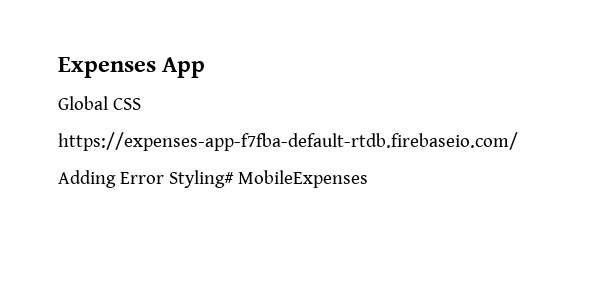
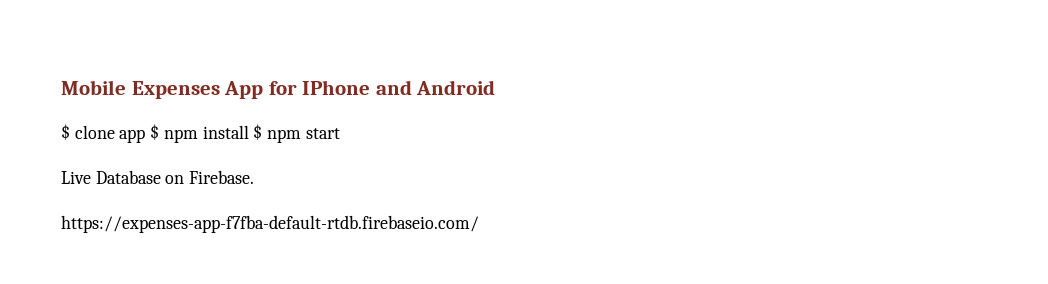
- Expenses App
- Global CSS
+ Mobile Expenses App for IPhone and Android
+ $ clone app $ npm install $ npm start
+ Live Database on Firebase.
  https://expenses-app-f7fba-default-rtdb.firebaseio.com/
- Adding Error Styling# MobileExpenses

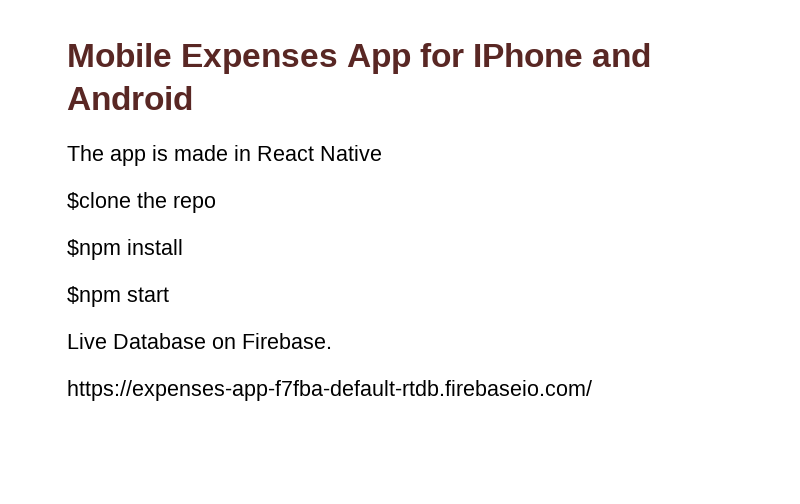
- $ clone app $ npm install $ npm start
+ The app is made in React Native
+ $clone the repo
+ $npm install
+ $npm start

